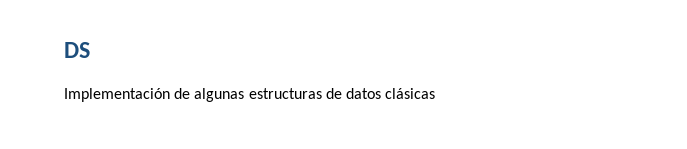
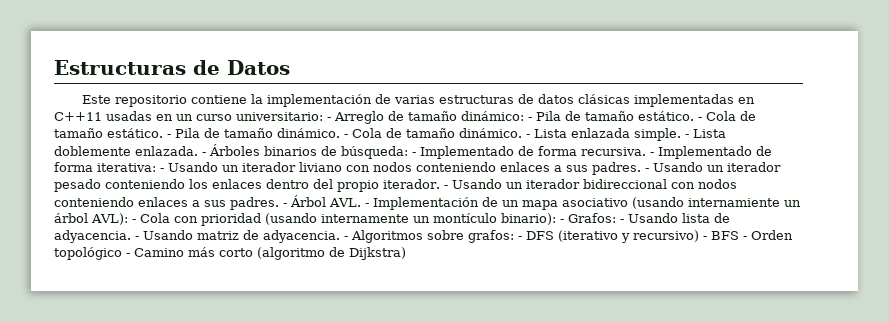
- DS
- Implementación de algunas estructuras de datos clásicas
+ Estructuras de Datos
+ Este repositorio contiene la implementación de varias estructuras de datos clásicas implementadas en C++11 usadas en un curso universitario: - Arreglo de tamaño dinámico: - Pila de tamaño estático. - Cola de tamaño estático. - Pila de tamaño dinámico. - Cola de tamaño dinámico. - Lista enlazada simple. - Lista doblemente enlazada. - Árboles binarios de búsqueda: - Implementado de forma recursiva. - Implementado de forma iterativa: - Usando un iterador liviano con nodos conteniendo enlaces a sus padres. - Usando un iterador pesado conteniendo los enlaces dentro del propio iterador. - Usando un iterador bidireccional con nodos conteniendo enlaces a sus padres. - Árbol AVL. - Implementación de un mapa asociativo (usando internamiente un árbol AVL): - Cola con prioridad (usando internamente un montículo binario): - Grafos: - Usando lista de adyacencia. - Usando matriz de adyacencia. - Algoritmos sobre grafos: - DFS (iterativo y recursivo) - BFS - Orden topológico - Camino más corto (algoritmo de Dijkstra)

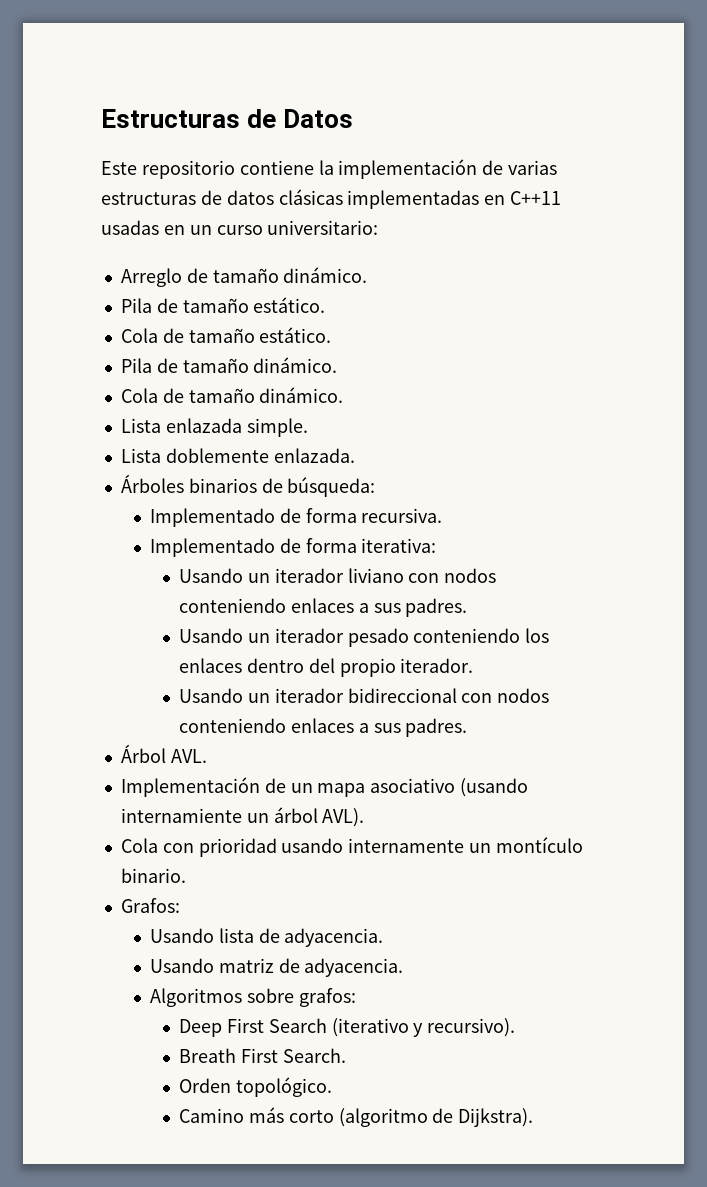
- Este repositorio contiene la implementación de varias estructuras de datos clásicas implementadas en C++11 usadas en un curso universitario: - Arreglo de tamaño dinámico: - Pila de tamaño estático. - Cola de tamaño estático. - Pila de tamaño dinámico. - Cola de tamaño dinámico. - Lista enlazada simple. - Lista doblemente enlazada. - Árboles binarios de búsqueda: - Implementado de forma recursiva. - Implementado de forma iterativa: - Usando un iterador liviano con nodos conteniendo enlaces a sus padres. - Usando un iterador pesado conteniendo los enlaces dentro del propio iterador. - Usando un iterador bidireccional con nodos conteniendo enlaces a sus padres. - Árbol AVL. - Implementación de un mapa asociativo (usando internamiente un árbol AVL): - Cola con prioridad (usando internamente un montículo binario): - Grafos: - Usando lista de adyacencia. - Usando matriz de adyacencia. - Algoritmos sobre grafos: - DFS (iterativo y recursivo) - BFS - Orden topológico - Camino más corto (algoritmo de Dijkstra)
+ Este repositorio contiene la implementación de varias estructuras de datos clásicas implementadas en C++11 usadas en un curso universitario:
+ Arreglo de tamaño dinámico.
+ Pila de tamaño estático.
+ Cola de tamaño estático.
+ Pila de tamaño dinámico.
+ Cola de tamaño dinámico.
+ Lista enlazada simple.
+ Lista doblemente enlazada.
+ Árboles binarios de búsqueda:
+ Implementado de forma recursiva.
+ Implementado de forma iterativa:
+ Usando un iterador liviano con nodos conteniendo enlaces a sus padres.
+ Usando un iterador pesado conteniendo los enlaces dentro del propio iterador.
+ Usando un iterador bidireccional con nodos conteniendo enlaces a sus padres.
+ Árbol AVL.
+ Implementación de un mapa asociativo (usando internamiente un árbol AVL).
+ Cola con prioridad usando internamente un montículo binario.
+ Grafos:
+ Usando lista de adyacencia.
+ Usando matriz de adyacencia.
+ Algoritmos sobre grafos:
+ Deep First Search (iterativo y recursivo).
+ Breath First Search.
+ Orden topológico.
+ Camino más corto (algoritmo de Dijkstra).

